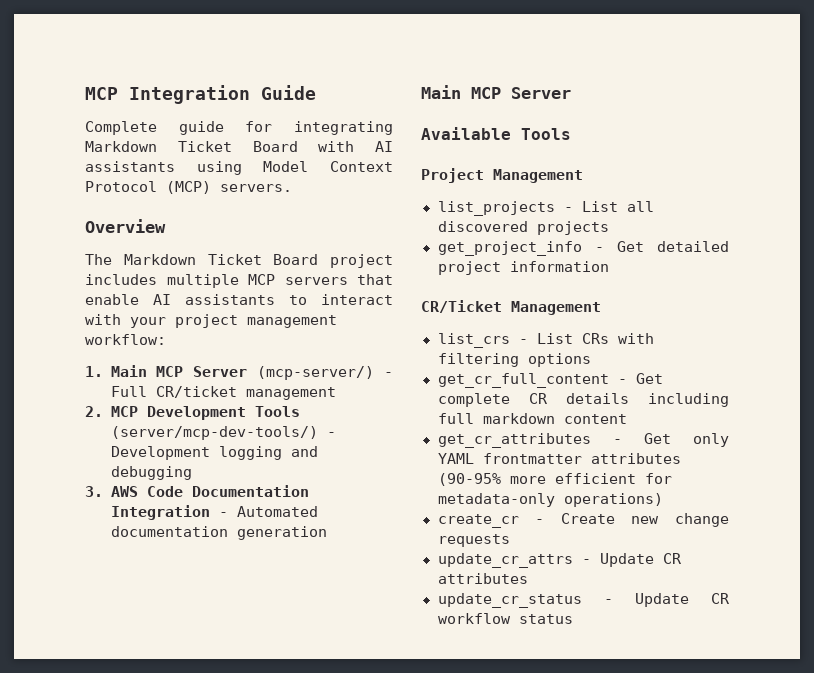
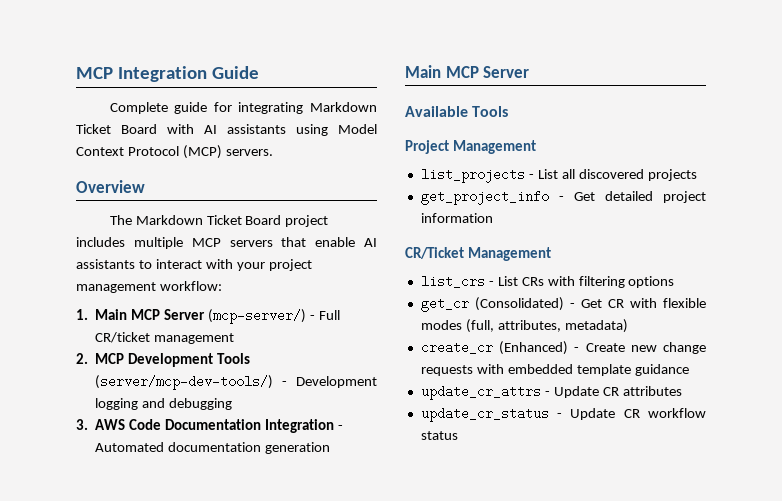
- get_cr_full_content - Get complete CR details including full markdown content
- get_cr_attributes - Get only YAML frontmatter attributes (90-95% more efficient for metadata-only operations)
+ get_cr (Consolidated) - Get CR with flexible modes (full, attributes, metadata)
- create_cr - Create new change requests
+ create_cr (Enhanced) - Create new change requests with embedded template guidance

